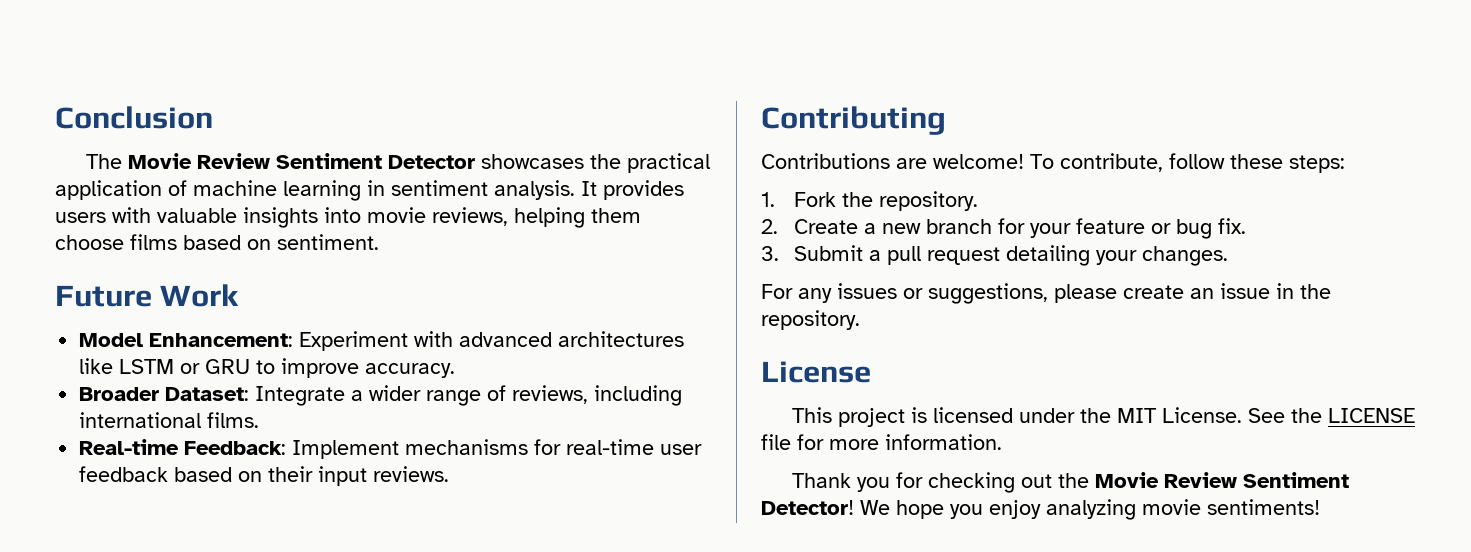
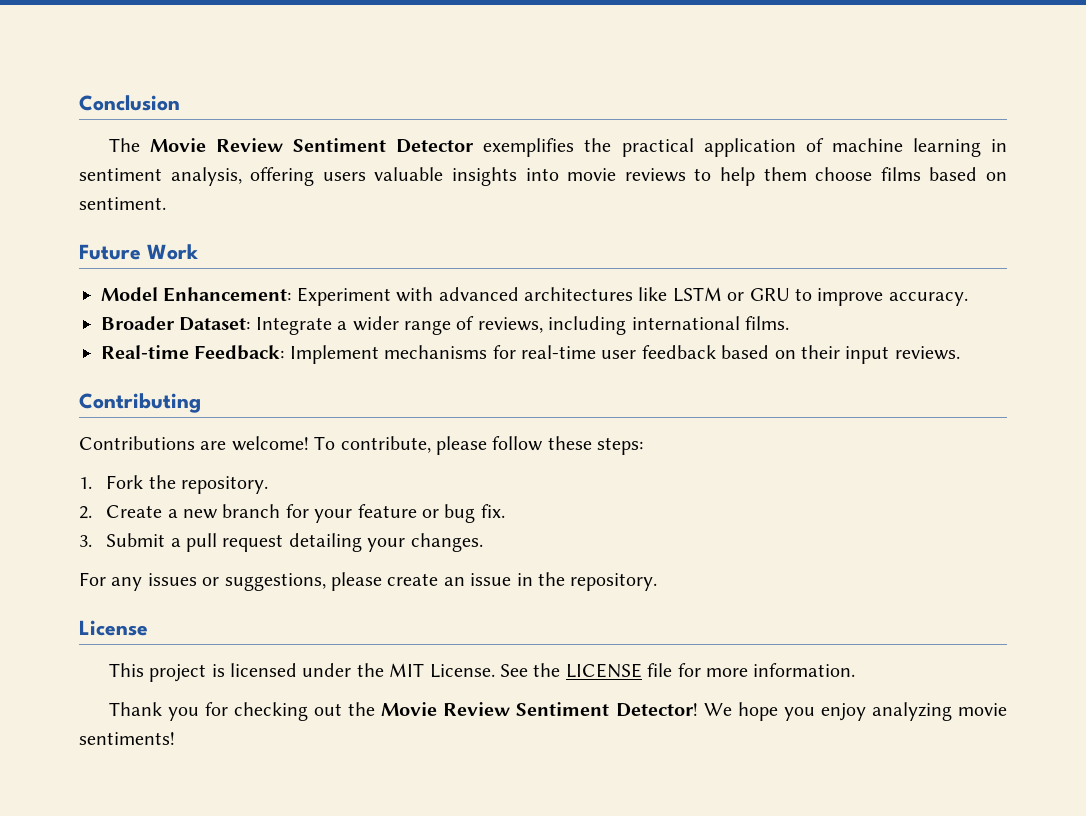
- The Movie Review Sentiment Detector showcases the practical application of machine learning in sentiment analysis. It provides users with valuable insights into movie reviews, helping them choose films based on sentiment.
+ The Movie Review Sentiment Detector exemplifies the practical application of machine learning in sentiment analysis, offering users valuable insights into movie reviews to help them choose films based on sentiment.
- To contribute, follow these steps:
+ To contribute, please follow these steps:

